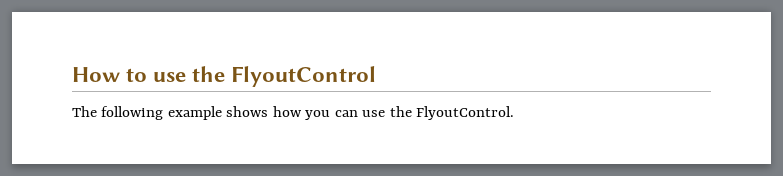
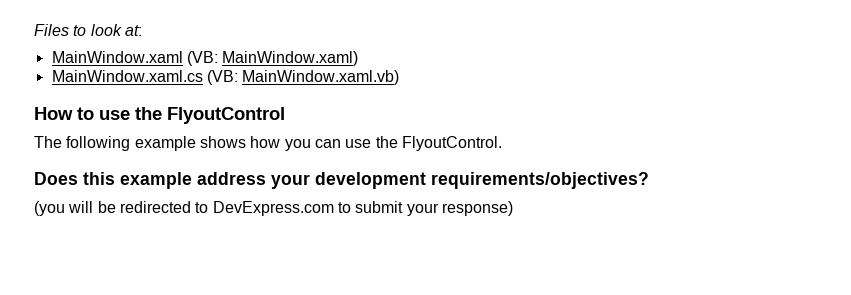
+ Files to look at:
+ MainWindow.xaml (VB: MainWindow.xaml)
+ MainWindow.xaml.cs (VB: MainWindow.xaml.vb)
+ Does this example address your development requirements/objectives?
+ (you will be redirected to DevExpress.com to submit your response)

